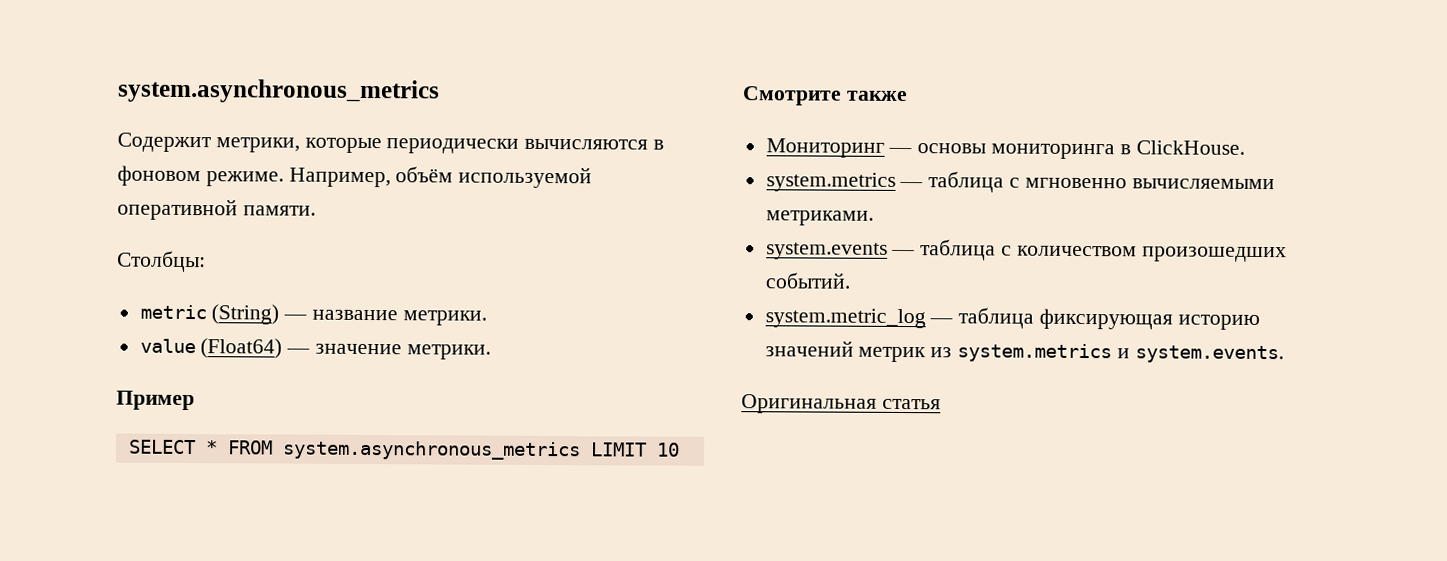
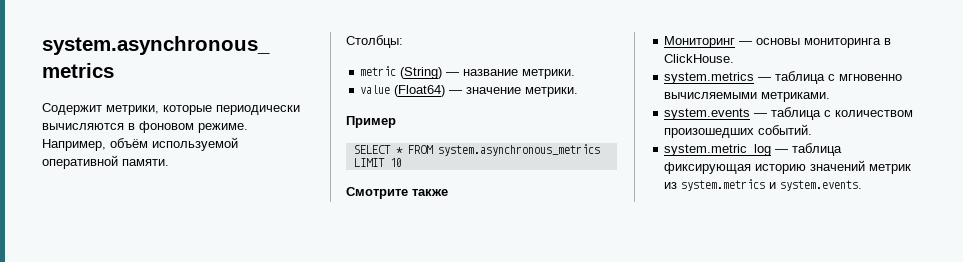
- Оригинальная статья

